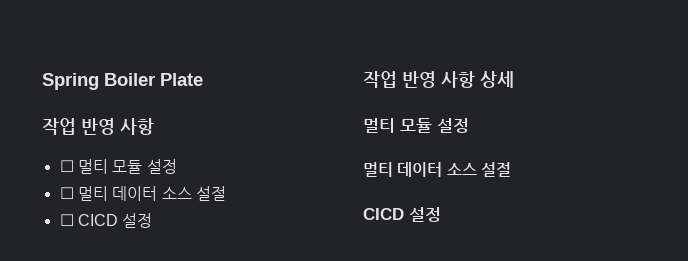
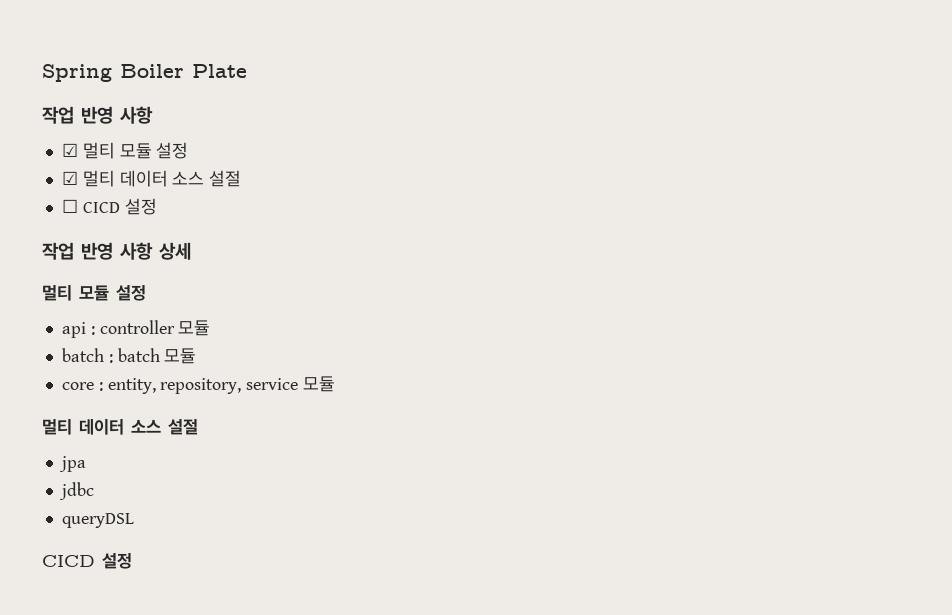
- ☐ 멀티 모듈 설정
- ☐ 멀티 데이터 소스 설절
+ ☑ 멀티 모듈 설정
+ ☑ 멀티 데이터 소스 설절
  작업 반영 사항 상세
  멀티 모듈 설정
+ api : controller 모듈
+ batch : batch 모듈
+ core : entity, repository, service 모듈
  멀티 데이터 소스 설절
+ jpa
+ jdbc
+ queryDSL

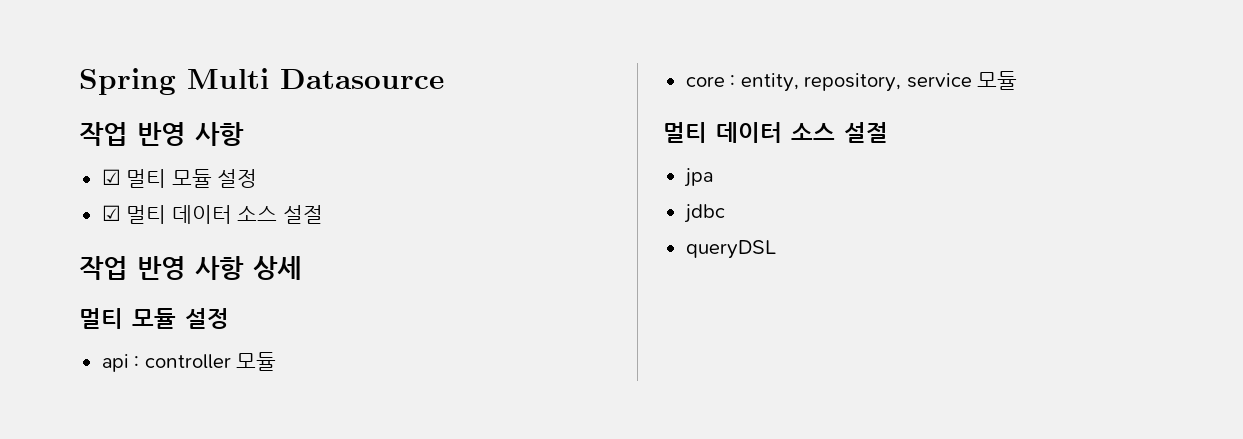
- Spring Boiler Plate
+ Spring Multi Datasource
- ☐ CICD 설정
- batch : batch 모듈
  queryDSL
- CICD 설정

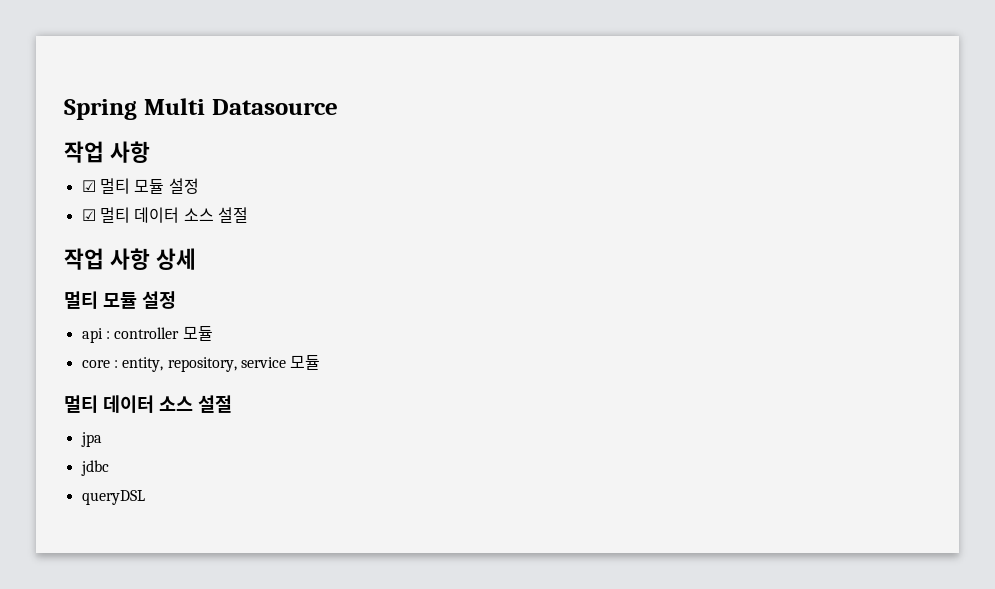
  Spring Multi Datasource
- 작업 반영 사항
+ 작업 사항
- 작업 반영 사항 상세
+ 작업 사항 상세

